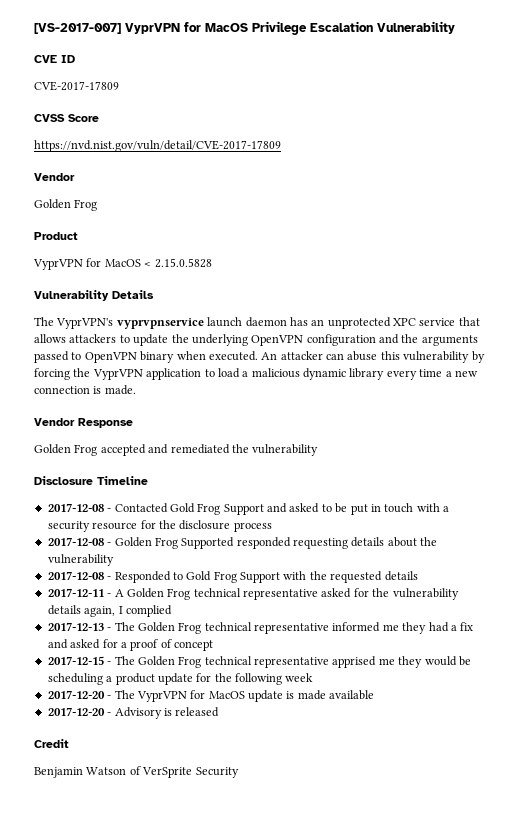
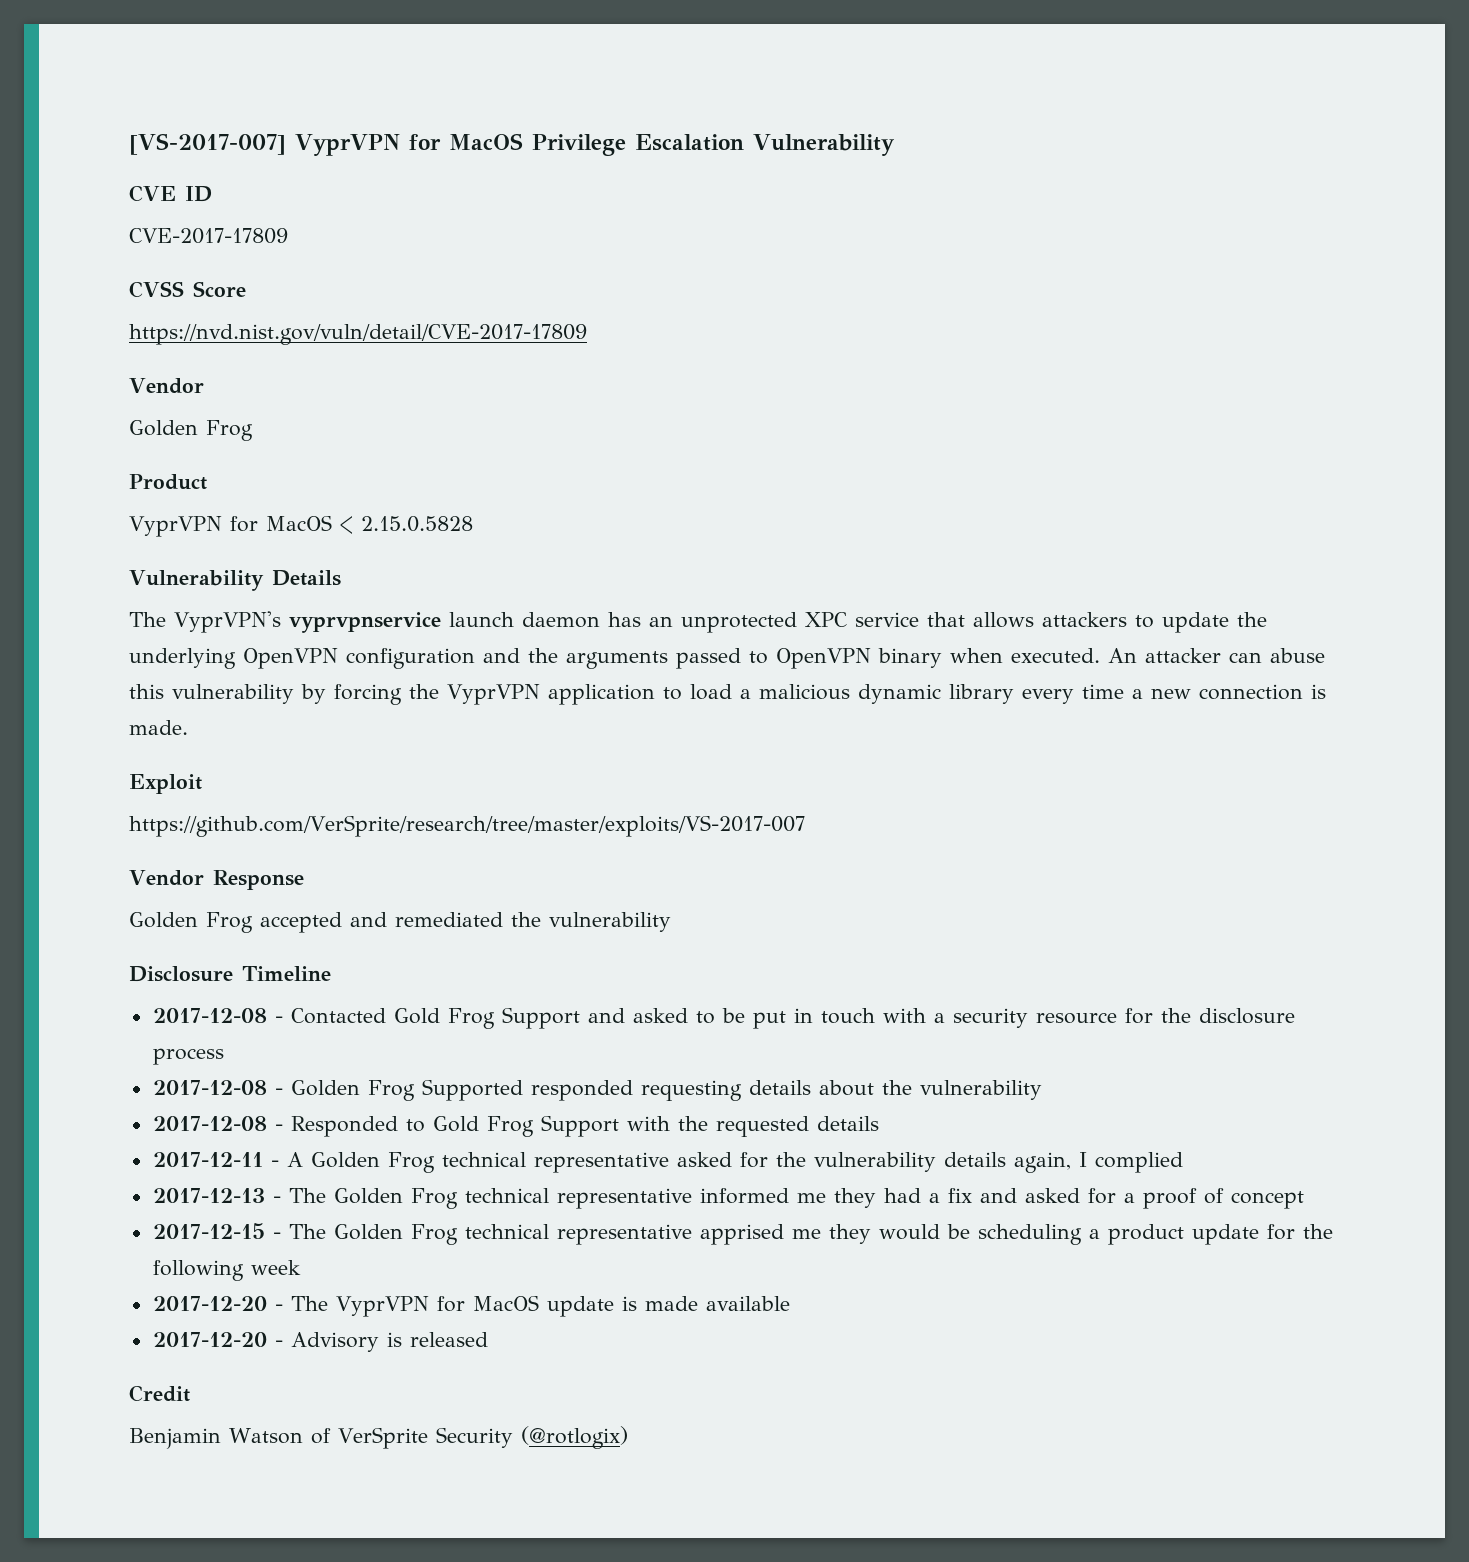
+ Exploit
+ https://github.com/VerSprite/research/tree/master/exploits/VS-2017-007
- Benjamin Watson of VerSprite Security
+ Benjamin Watson of VerSprite Security (@rotlogix)

